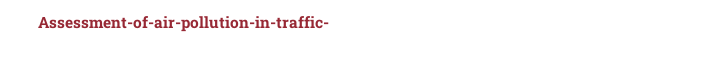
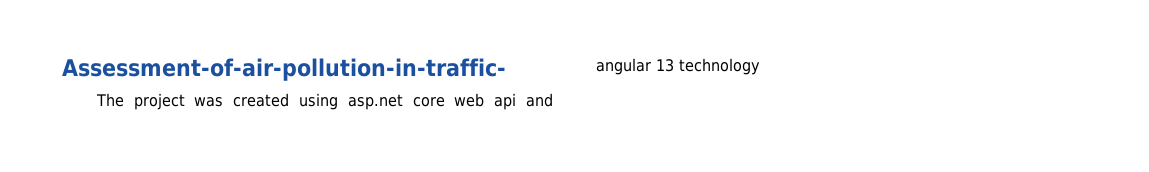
+ The project was created using asp.net core web api and angular 13 technology

